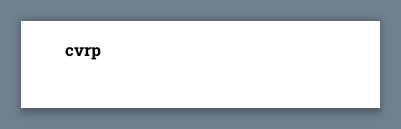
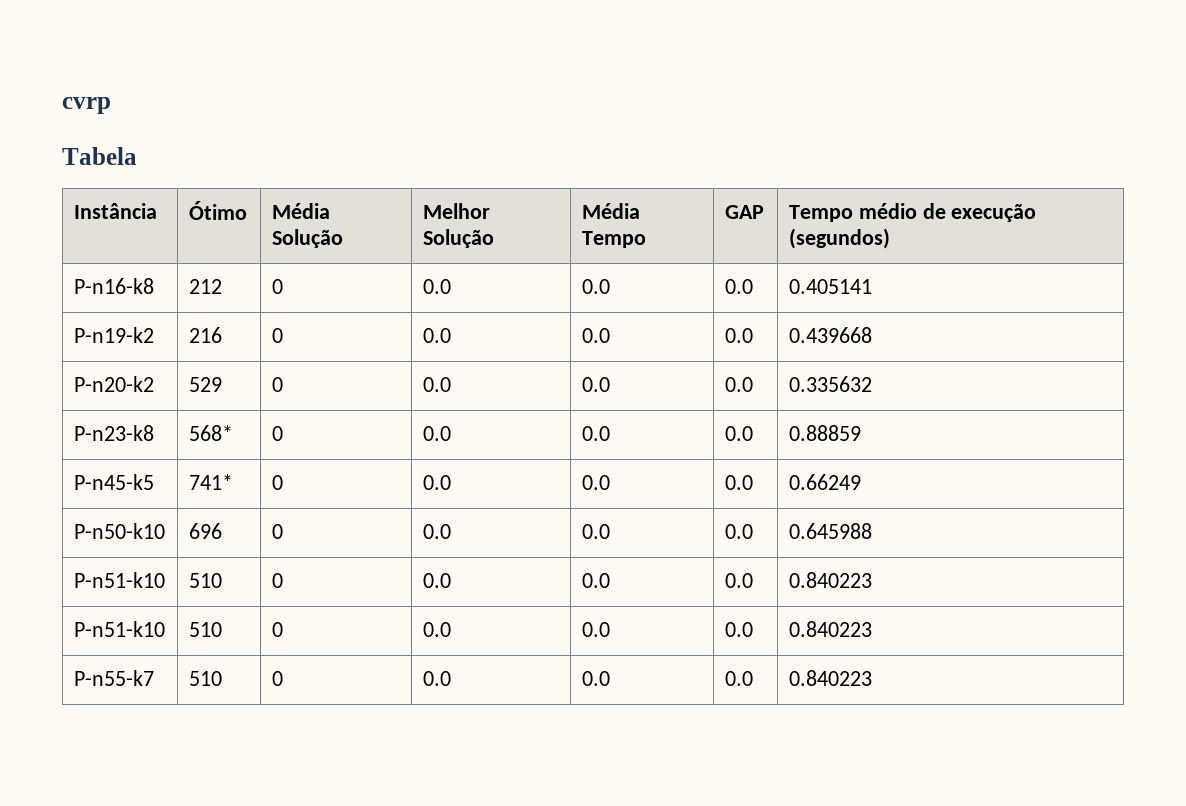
+ Tabela
+ Instância | Ótimo | Média Solução | Melhor Solução | Média Tempo | GAP | Tempo médio de execução (segundos)
+ P-n16-k8 | 212 | 0 | 0.0 | 0.0 | 0.0 | 0.405141
+ P-n19-k2 | 216 | 0 | 0.0 | 0.0 | 0.0 | 0.439668
+ P-n20-k2 | 529 | 0 | 0.0 | 0.0 | 0.0 | 0.335632
+ P-n23-k8 | 568* | 0 | 0.0 | 0.0 | 0.0 | 0.88859
+ P-n45-k5 | 741* | 0 | 0.0 | 0.0 | 0.0 | 0.66249
+ P-n50-k10 | 696 | 0 | 0.0 | 0.0 | 0.0 | 0.645988
+ P-n51-k10 | 510 | 0 | 0.0 | 0.0 | 0.0 | 0.840223
+ P-n51-k10 | 510 | 0 | 0.0 | 0.0 | 0.0 | 0.840223
+ P-n55-k7 | 510 | 0 | 0.0 | 0.0 | 0.0 | 0.840223

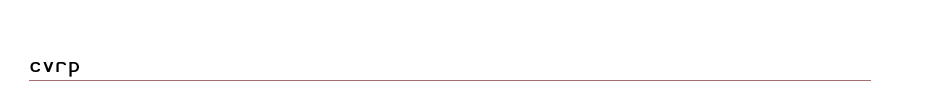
- Tabela
- Instância | Ótimo | Média Solução | Melhor Solução | Média Tempo | GAP | Tempo médio de execução (segundos)
- P-n16-k8 | 212 | 0 | 0.0 | 0.0 | 0.0 | 0.405141
- P-n19-k2 | 216 | 0 | 0.0 | 0.0 | 0.0 | 0.439668
- P-n20-k2 | 529 | 0 | 0.0 | 0.0 | 0.0 | 0.335632
- P-n23-k8 | 568* | 0 | 0.0 | 0.0 | 0.0 | 0.88859
- P-n45-k5 | 741* | 0 | 0.0 | 0.0 | 0.0 | 0.66249
- P-n50-k10 | 696 | 0 | 0.0 | 0.0 | 0.0 | 0.645988
- P-n51-k10 | 510 | 0 | 0.0 | 0.0 | 0.0 | 0.840223
- P-n51-k10 | 510 | 0 | 0.0 | 0.0 | 0.0 | 0.840223
- P-n55-k7 | 510 | 0 | 0.0 | 0.0 | 0.0 | 0.840223

